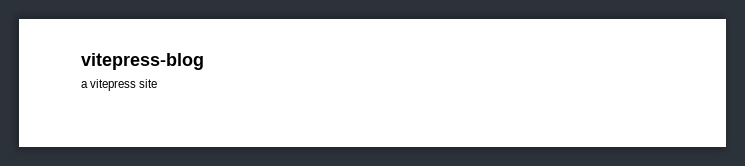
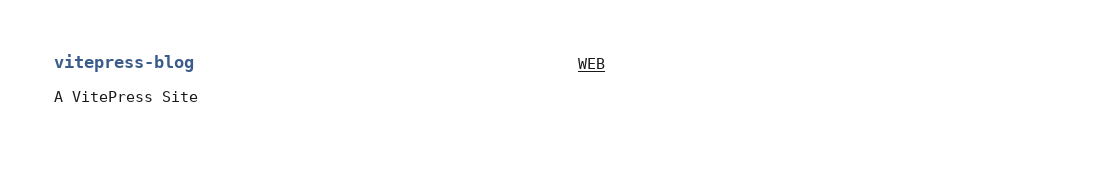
- a vitepress site
+ A VitePress Site
+ WEB

